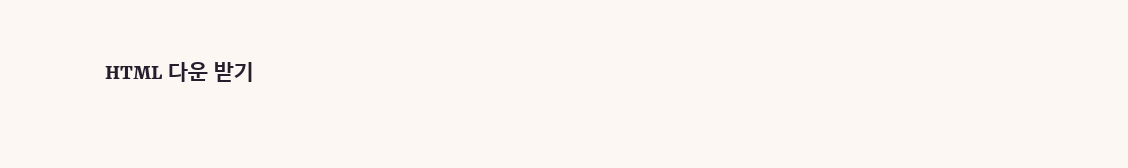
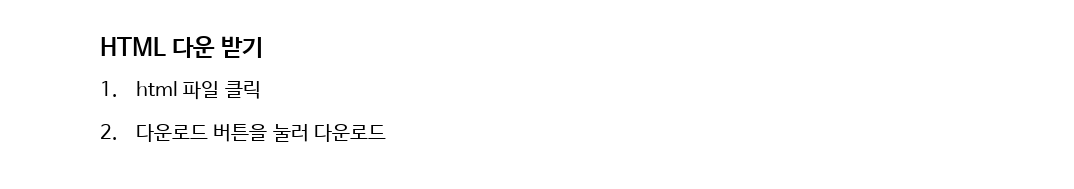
+ 1. html 파일 클릭
+ 2. 다운로드 버튼을 눌러 다운로드

